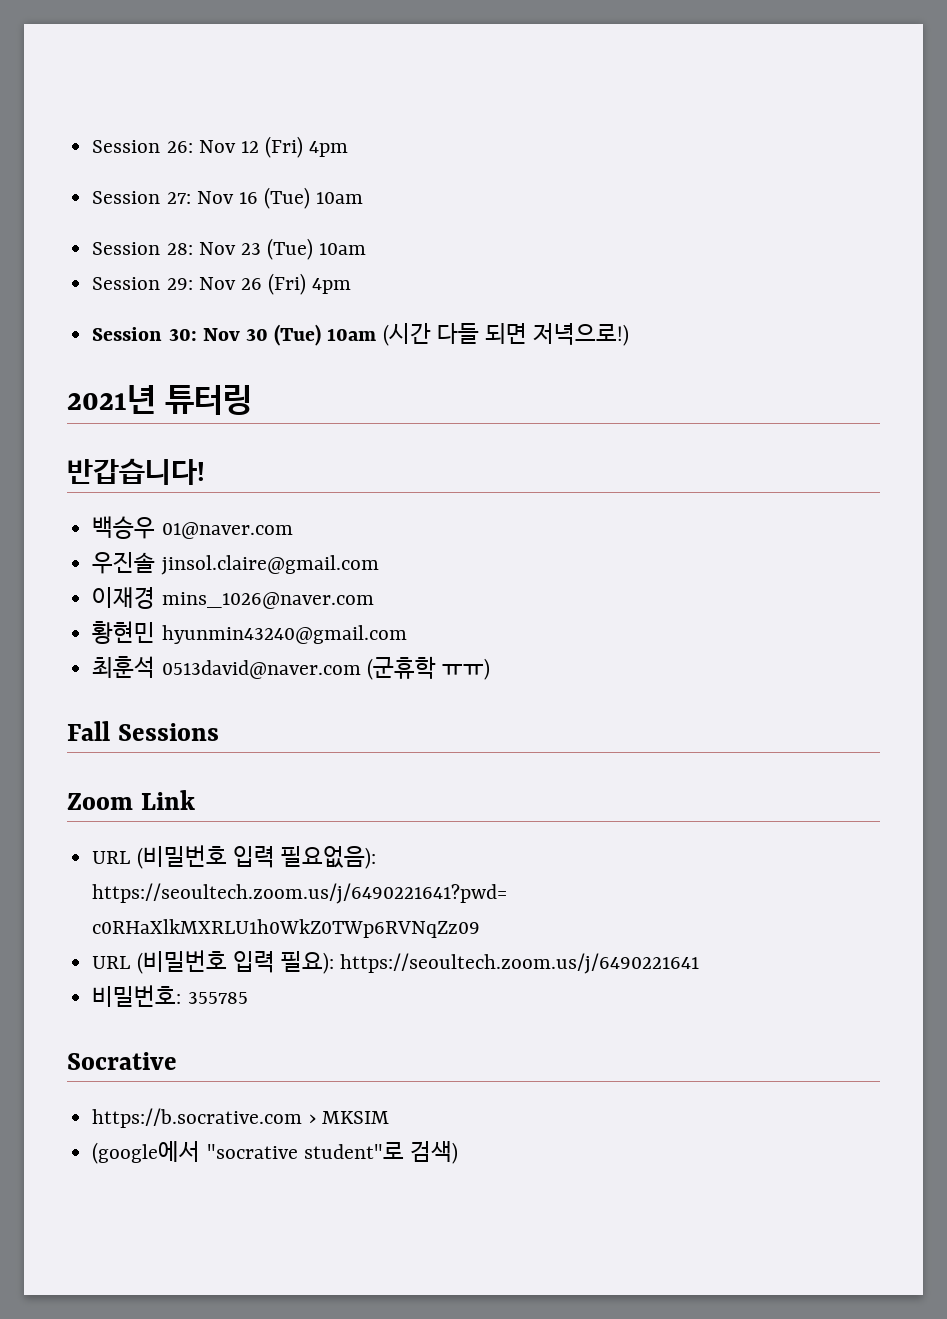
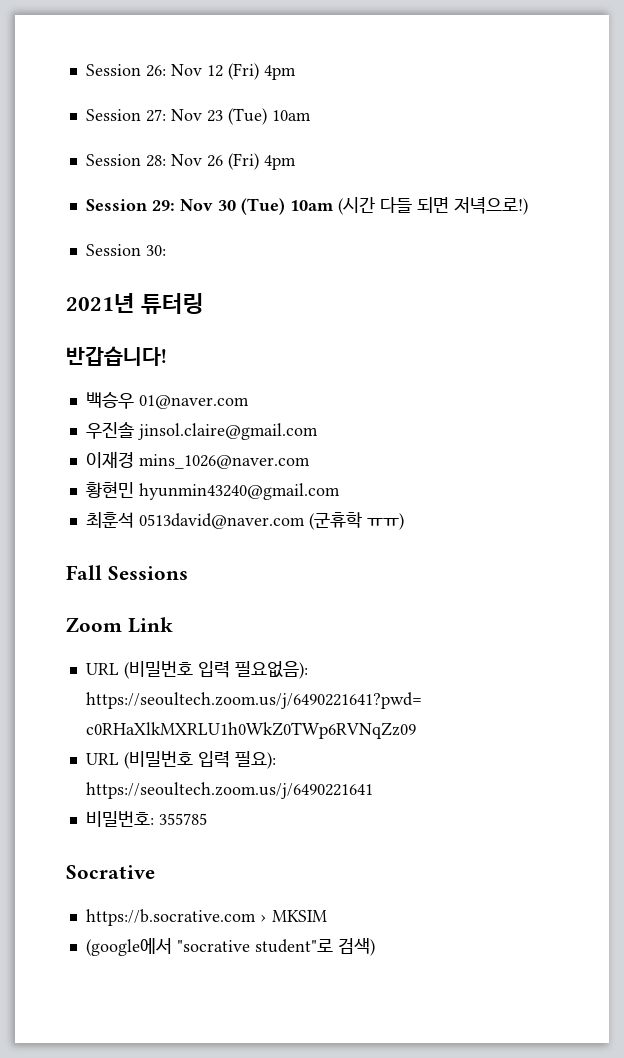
- Session 27: Nov 16 (Tue) 10am
+ Session 27: Nov 23 (Tue) 10am
- Session 28: Nov 23 (Tue) 10am
- Session 29: Nov 26 (Fri) 4pm
+ Session 28: Nov 26 (Fri) 4pm
- Session 30: Nov 30 (Tue) 10am (시간 다들 되면 저녁으로!)
+ Session 29: Nov 30 (Tue) 10am (시간 다들 되면 저녁으로!)
+ Session 30:

